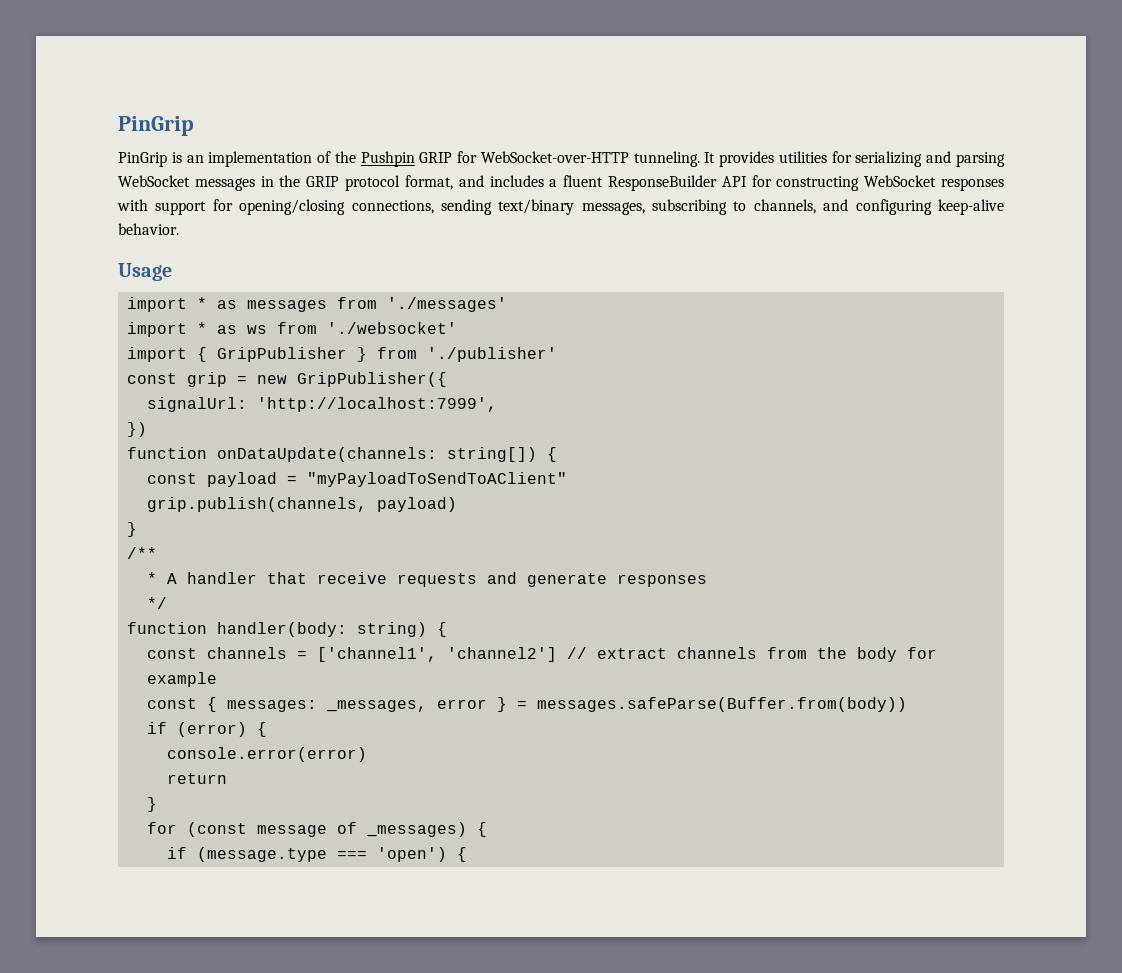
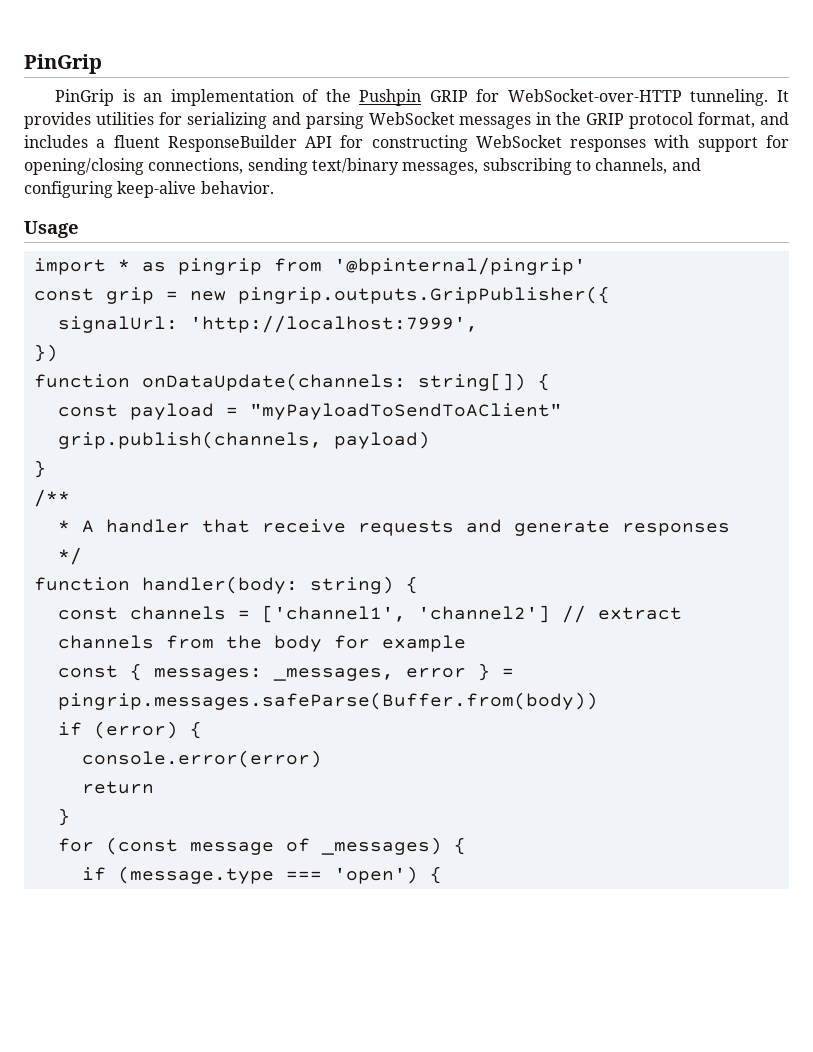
- import * as messages from './messages'
- import * as ws from './websocket'
- import { GripPublisher } from './publisher'
+ import * as pingrip from '@bpinternal/pingrip'
- const grip = new GripPublisher({
+ const grip = new pingrip.outputs.GripPublisher({
- const { messages: _messages, error } = messages.safeParse(Buffer.from(body))
+ const { messages: _messages, error } = pingrip.messages.safeParse(Buffer.from(body))

